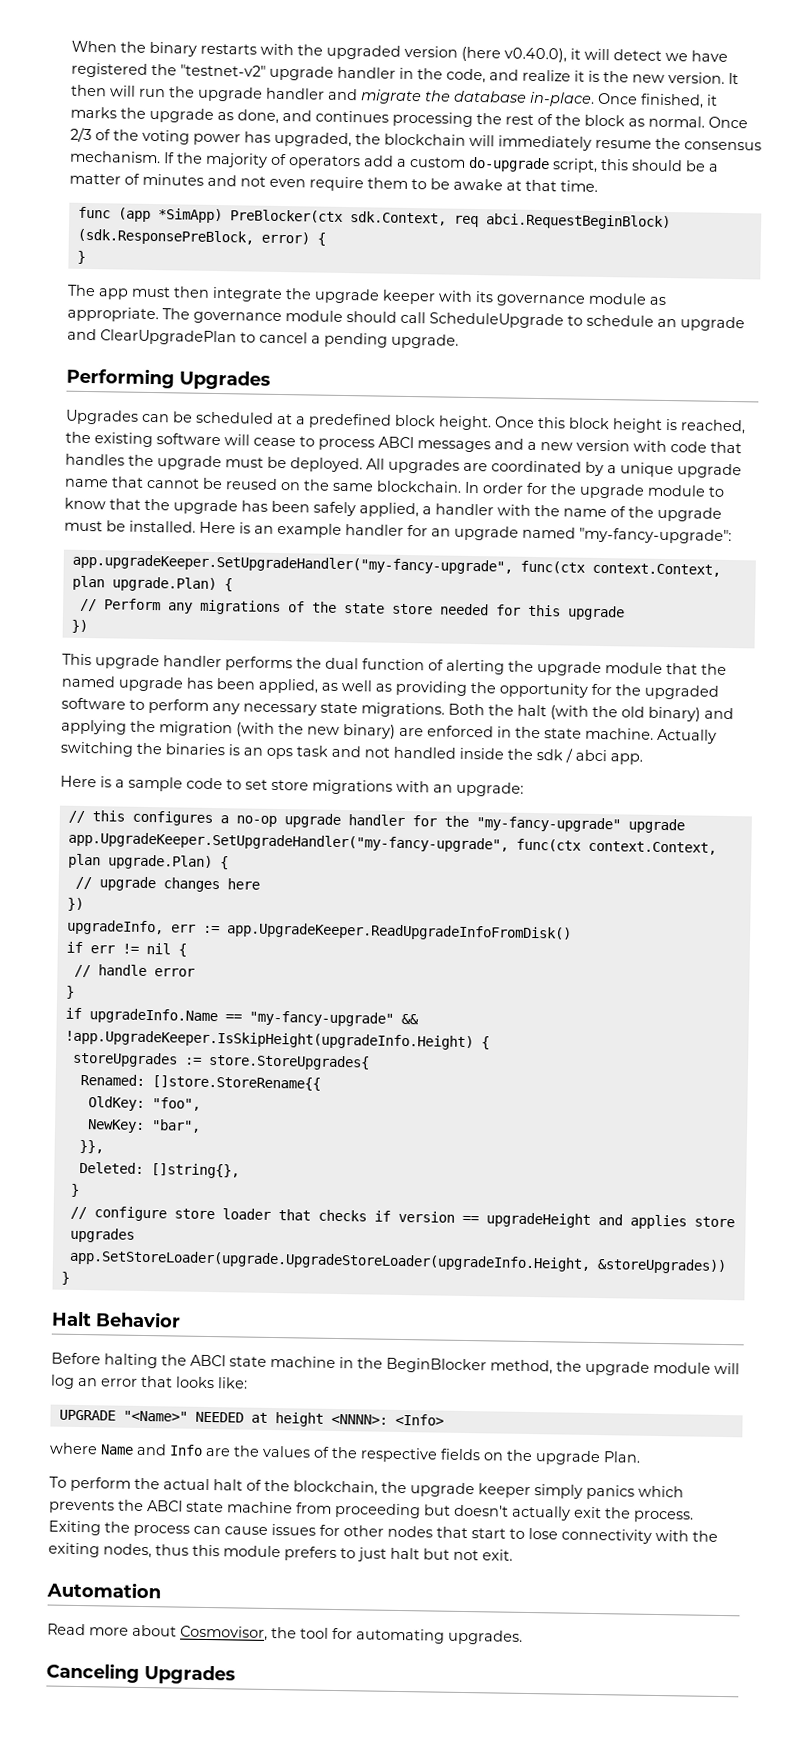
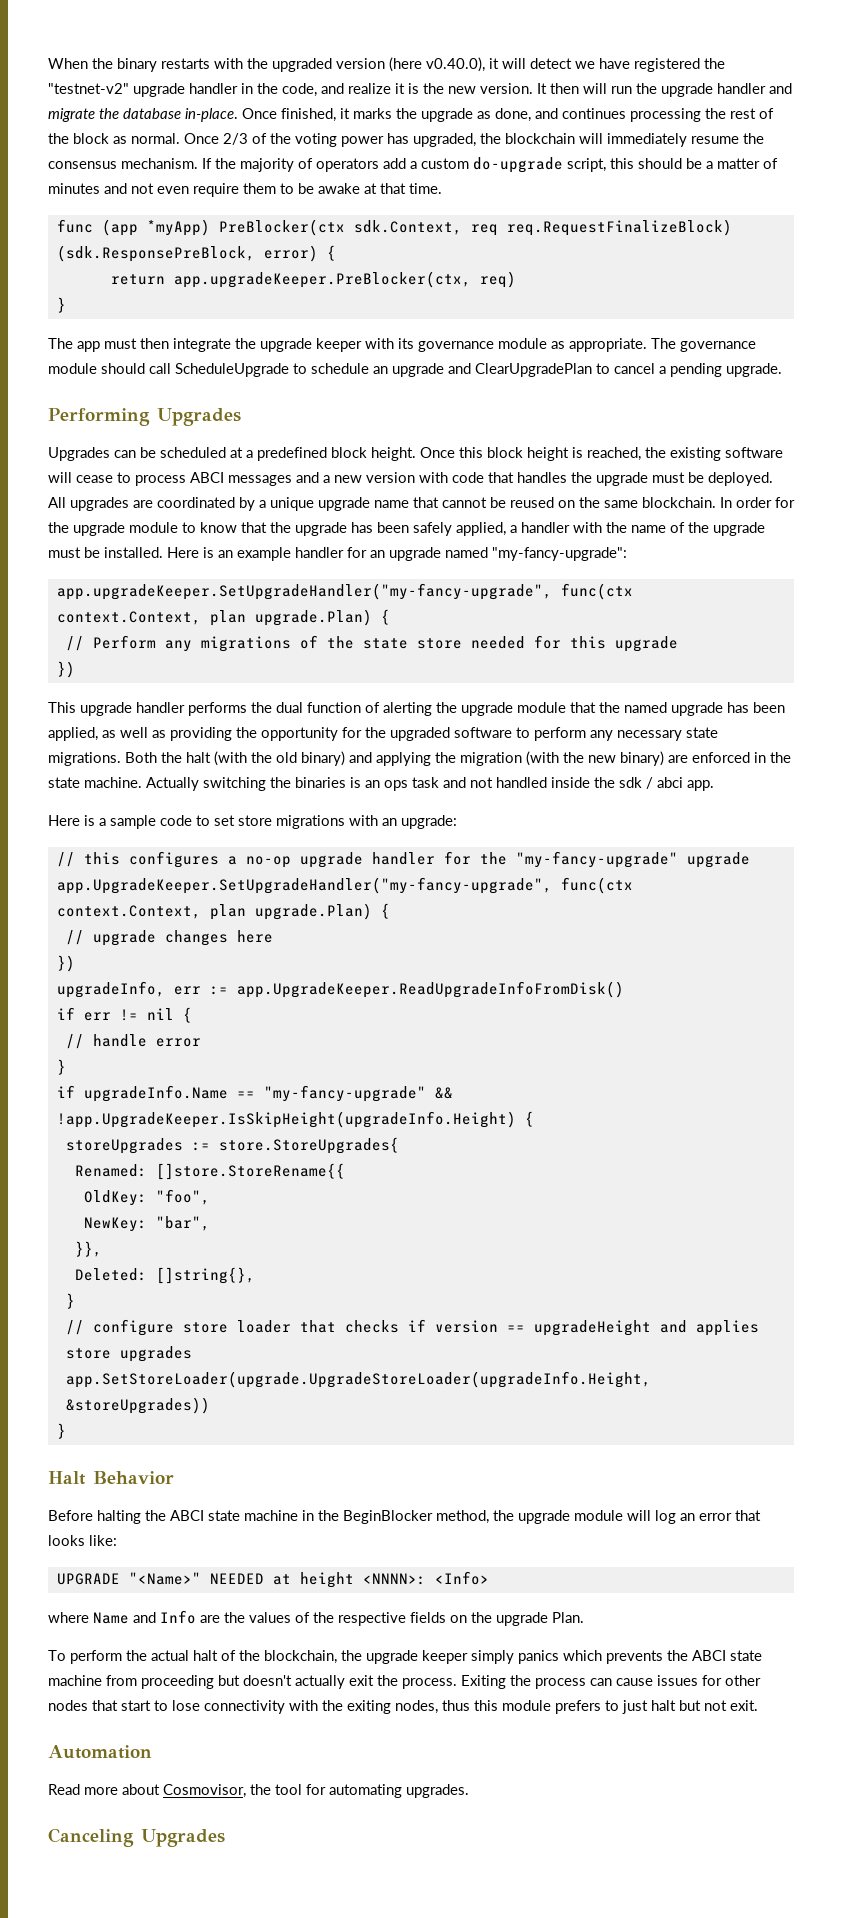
- func (app *SimApp) PreBlocker(ctx sdk.Context, req abci.RequestBeginBlock) (sdk.ResponsePreBlock, error) {
+ func (app *myApp) PreBlocker(ctx sdk.Context, req req.RequestFinalizeBlock) (sdk.ResponsePreBlock, error) {
+ return app.upgradeKeeper.PreBlocker(ctx, req)

